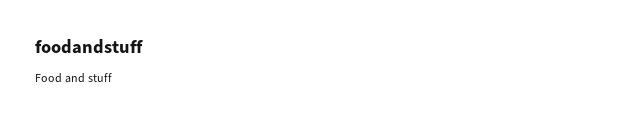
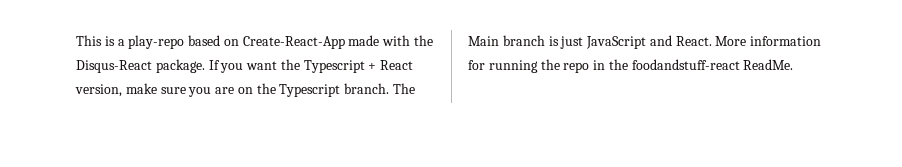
- foodandstuff
- Food and stuff
+ This is a play-repo based on Create-React-App made with the Disqus-React package. If you want the Typescript + React version, make sure you are on the Typescript branch. The Main branch is just JavaScript and React. More information for running the repo in the foodandstuff-react ReadMe.

